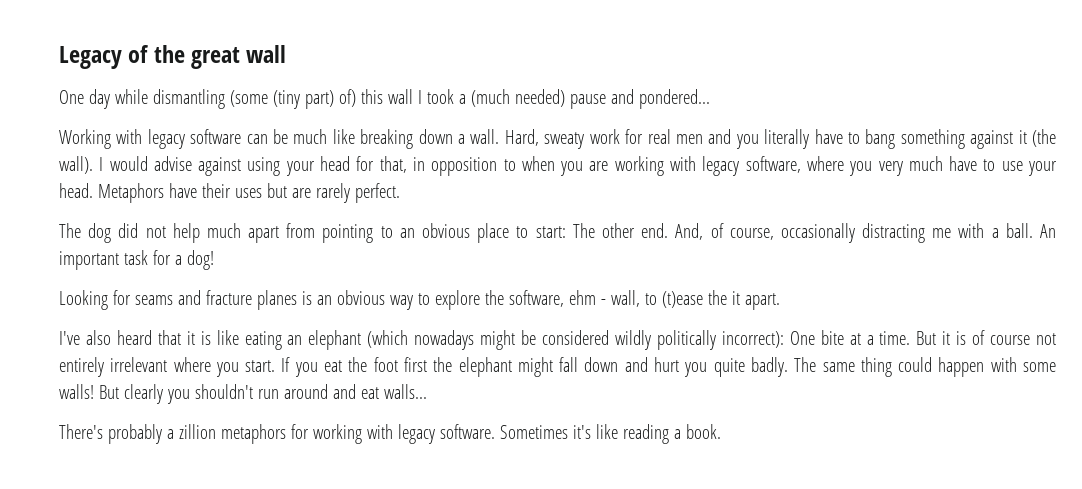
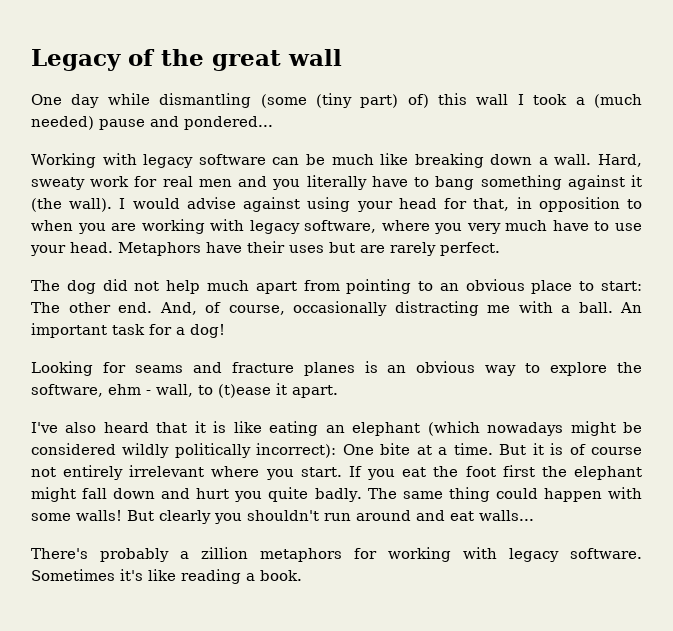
- Looking for seams and fracture planes is an obvious way to explore the software, ehm - wall, to (t)ease the it apart.
+ Looking for seams and fracture planes is an obvious way to explore the software, ehm - wall, to (t)ease it apart.

